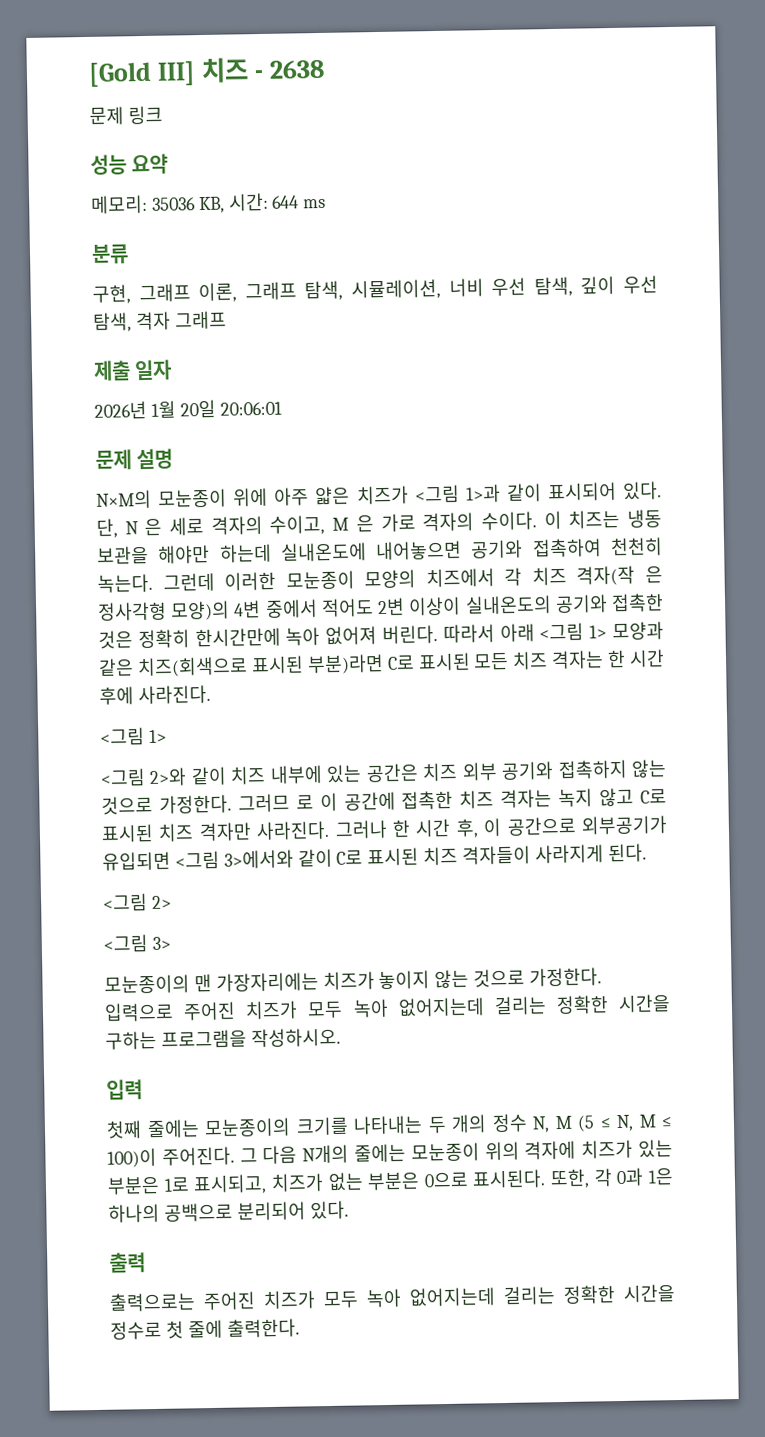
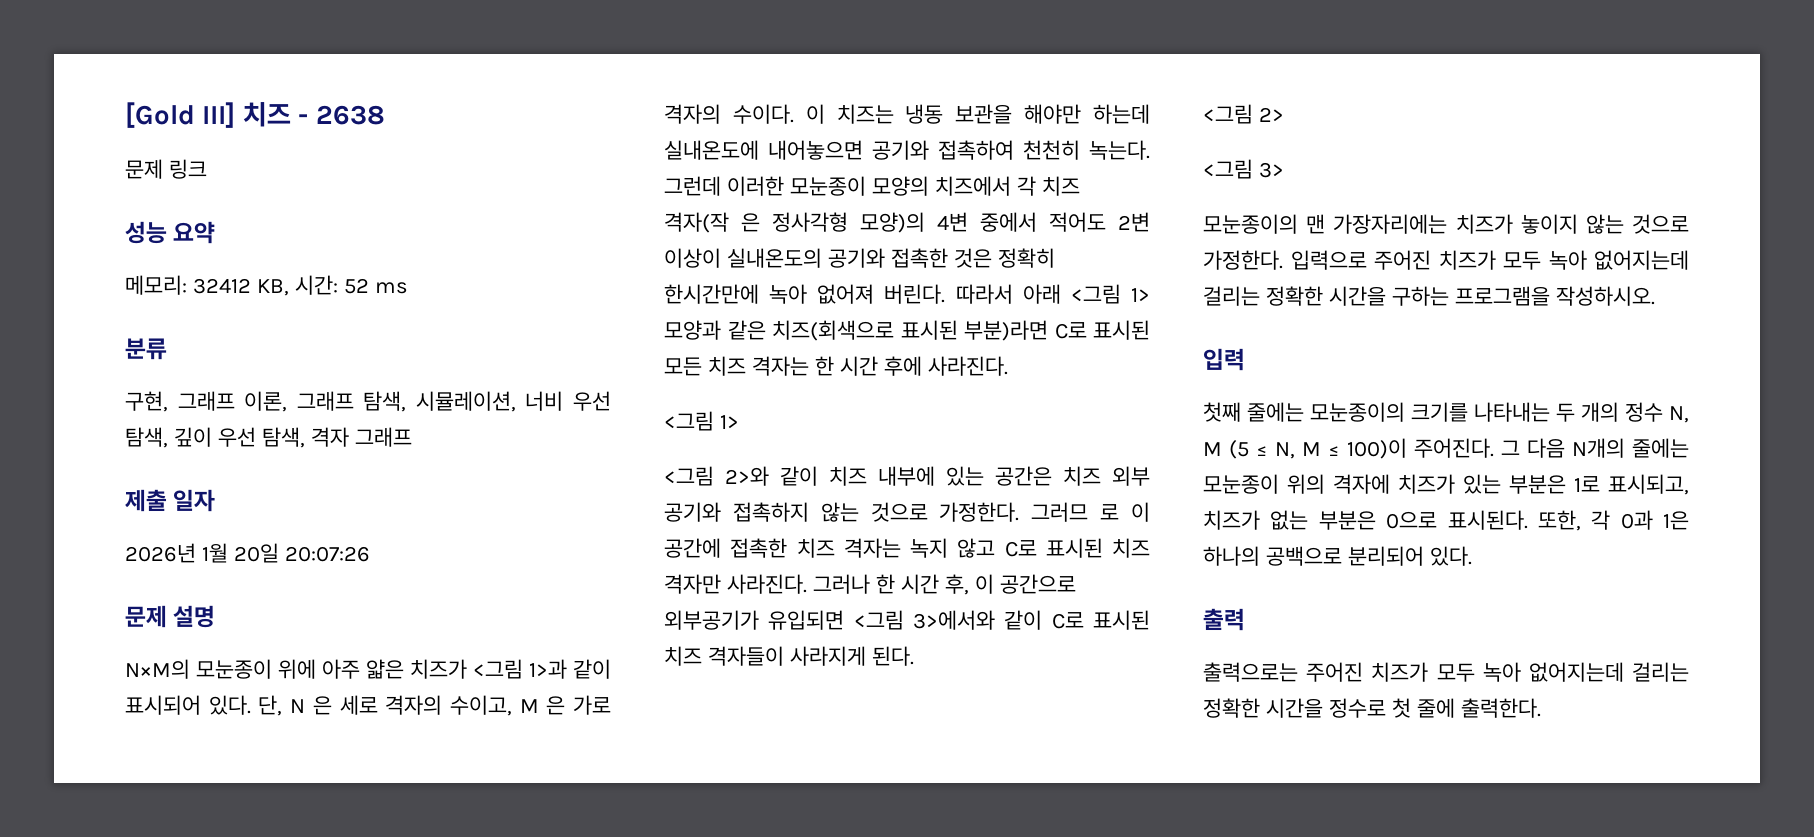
- 메모리: 35036 KB, 시간: 644 ms
+ 메모리: 32412 KB, 시간: 52 ms
- 2026년 1월 20일 20:06:01
+ 2026년 1월 20일 20:07:26

